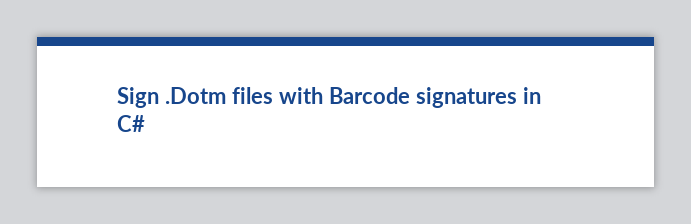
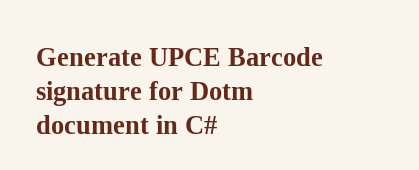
- Sign .Dotm files with Barcode signatures in C#
+ Generate UPCE Barcode signature for Dotm document in C#

